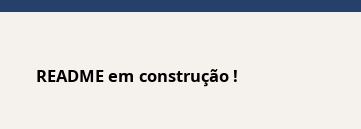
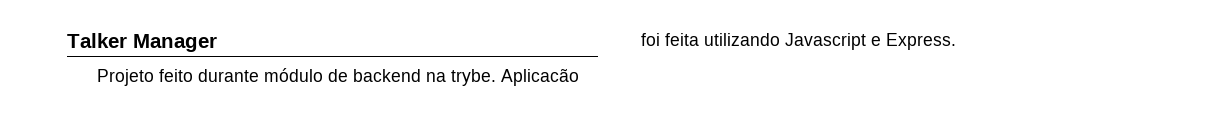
- README em construção !
+ Talker Manager
+ Projeto feito durante módulo de backend na trybe. Aplicacão foi feita utilizando Javascript e Express.

